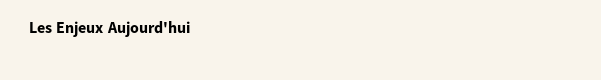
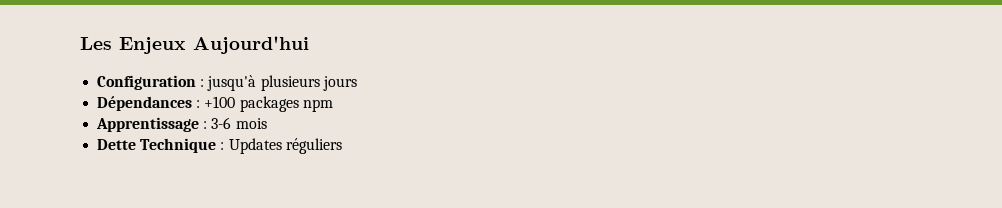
+ Configuration : jusqu'à plusieurs jours
+ Dépendances : +100 packages npm
+ Apprentissage : 3-6 mois
+ Dette Technique : Updates réguliers

